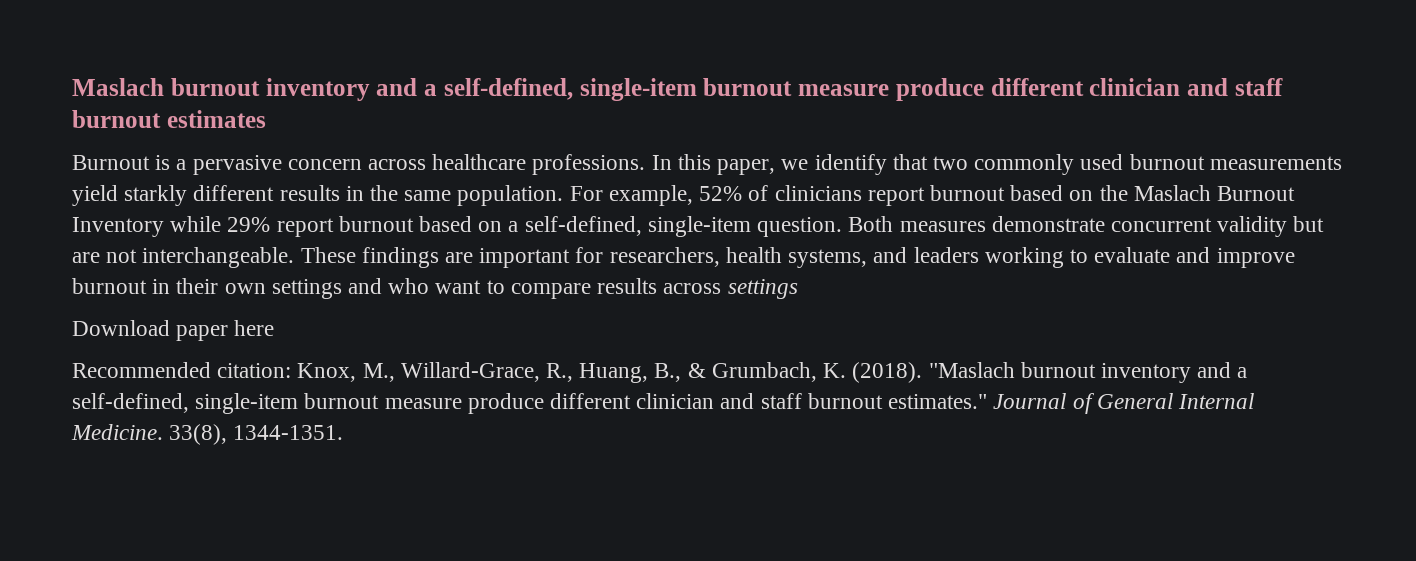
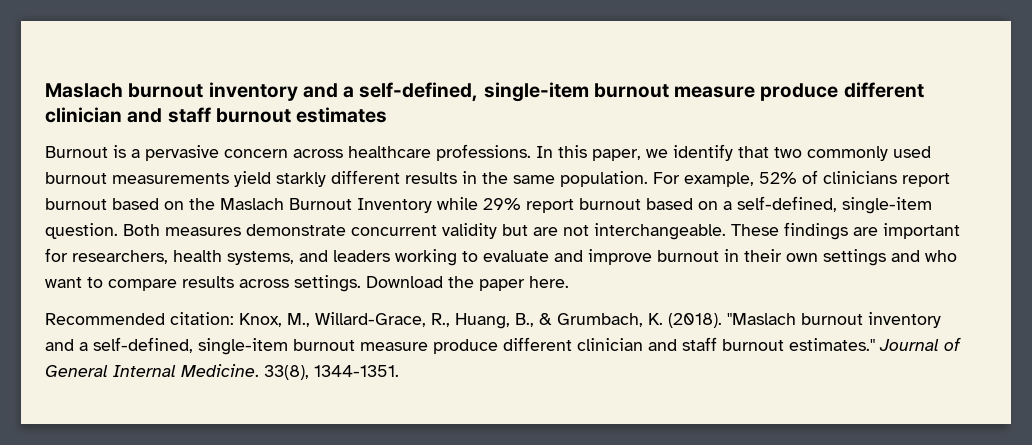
- These findings are important for researchers, health systems, and leaders working to evaluate and improve burnout in their own settings and who want to compare results across settings
- Download paper here
+ These findings are important for researchers, health systems, and leaders working to evaluate and improve burnout in their own settings and who want to compare results across settings. Download the paper here.

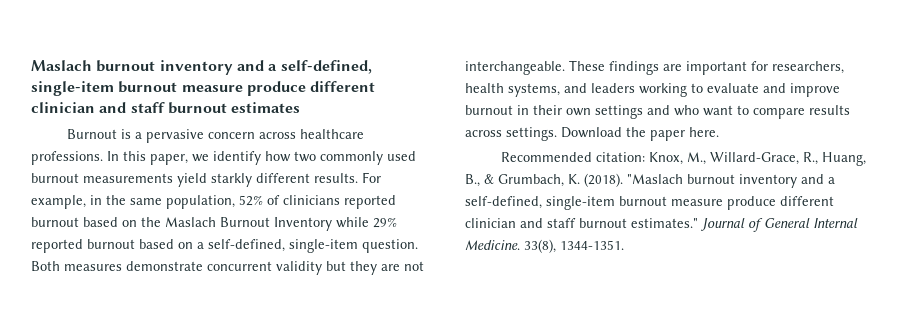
- In this paper, we identify that two commonly used burnout measurements yield starkly different results in the same population. For example, 52% of clinicians report burnout based on the Maslach Burnout Inventory while 29% report burnout based on a self-defined, single-item question.
+ In this paper, we identify how two commonly used burnout measurements yield starkly different results. For example, in the same population, 52% of clinicians reported burnout based on the Maslach Burnout Inventory while 29% reported burnout based on a self-defined, single-item question.
- Both measures demonstrate concurrent validity but are not interchangeable.
+ Both measures demonstrate concurrent validity but they are not interchangeable.

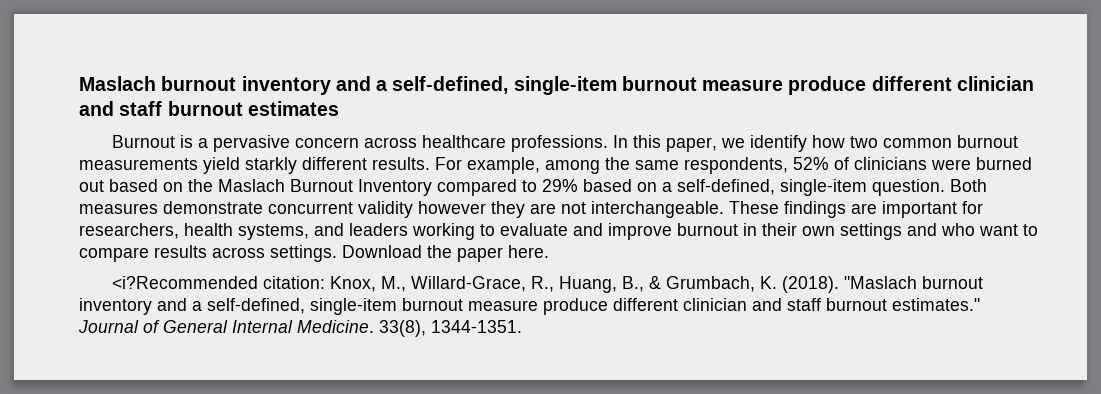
- In this paper, we identify how two commonly used burnout measurements yield starkly different results.
+ In this paper, we identify how two common burnout measurements yield starkly different results.
- For example, in the same population, 52% of clinicians reported burnout based on the Maslach Burnout Inventory while 29% reported burnout based on a self-defined, single-item question.
+ For example, among the same respondents, 52% of clinicians were burned out based on the Maslach Burnout Inventory compared to 29% based on a self-defined, single-item question.
- Both measures demonstrate concurrent validity but they are not interchangeable.
+ Both measures demonstrate concurrent validity however they are not interchangeable.
- Recommended citation: Knox, M., Willard-Grace, R., Huang, B., & Grumbach, K. (2018).
+ <i?Recommended citation: Knox, M., Willard-Grace, R., Huang, B., & Grumbach, K. (2018).

